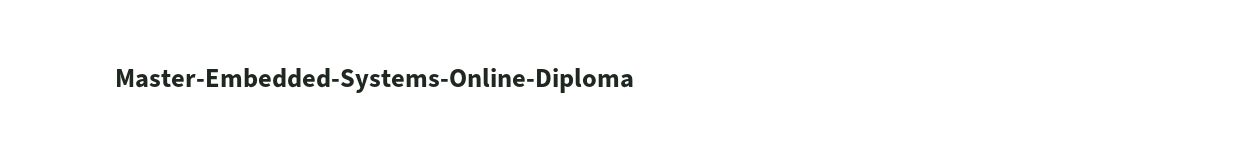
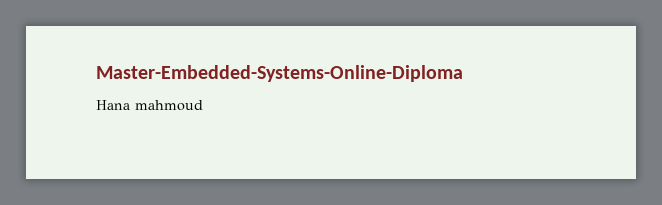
+ Hana mahmoud

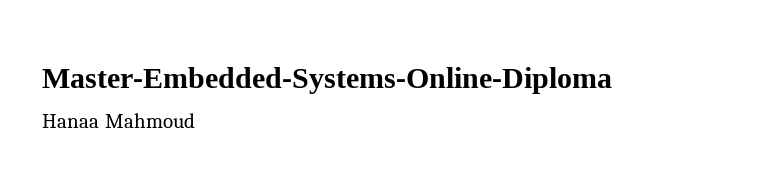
- Hana mahmoud
+ Hanaa Mahmoud

